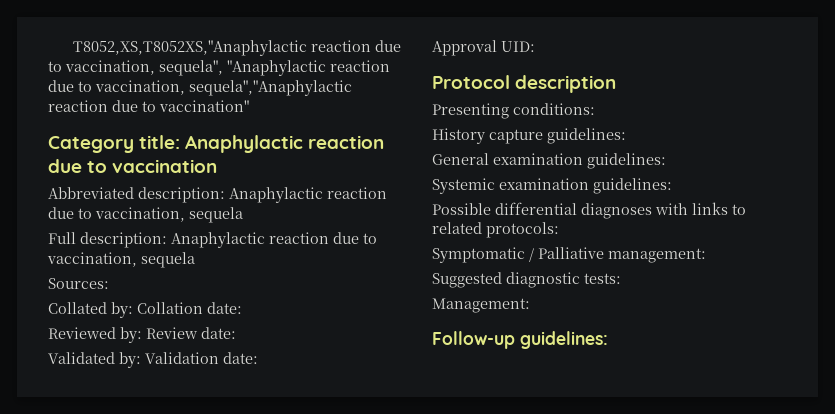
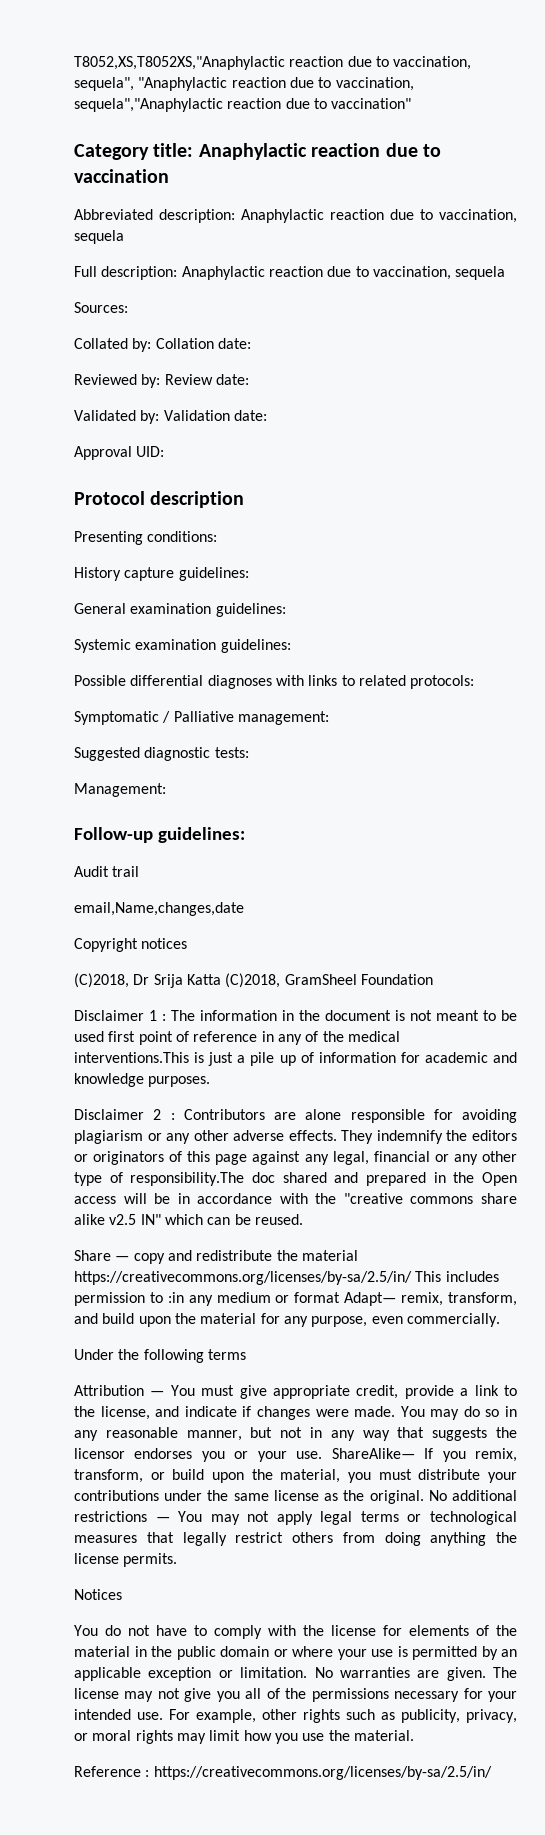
+ Audit trail
+ email,Name,changes,date
+ Copyright notices
+ (C)2018, Dr Srija Katta (C)2018, GramSheel Foundation
+ Disclaimer 1 : The information in the document is not meant to be used first point of reference in any of the medical interventions.This is just a pile up of information for academic and knowledge purposes.
+ Disclaimer 2 : Contributors are alone responsible for avoiding plagiarism or any other adverse effects. They indemnify the editors or originators of this page against any legal, financial or any other type of responsibility.The doc shared and prepared in the Open access will be in accordance with the "creative commons share alike v2.5 IN" which can be reused.
+ Share — copy and redistribute the material https://creativecommons.org/licenses/by-sa/2.5/in/ This includes permission to :in any medium or format Adapt— remix, transform, and build upon the material for any purpose, even commercially.
+ Under the following terms
+ Attribution — You must give appropriate credit, provide a link to the license, and indicate if changes were made. You may do so in any reasonable manner, but not in any way that suggests the licensor endorses you or your use. ShareAlike— If you remix, transform, or build upon the material, you must distribute your contributions under the same license as the original. No additional restrictions — You may not apply legal terms or technological measures that legally restrict others from doing anything the license permits.
+ Notices
+ You do not have to comply with the license for elements of the material in the public domain or where your use is permitted by an applicable exception or limitation. No warranties are given. The license may not give you all of the permissions necessary for your intended use. For example, other rights such as publicity, privacy, or moral rights may limit how you use the material.
+ Reference : https://creativecommons.org/licenses/by-sa/2.5/in/

